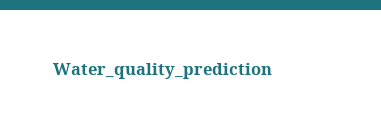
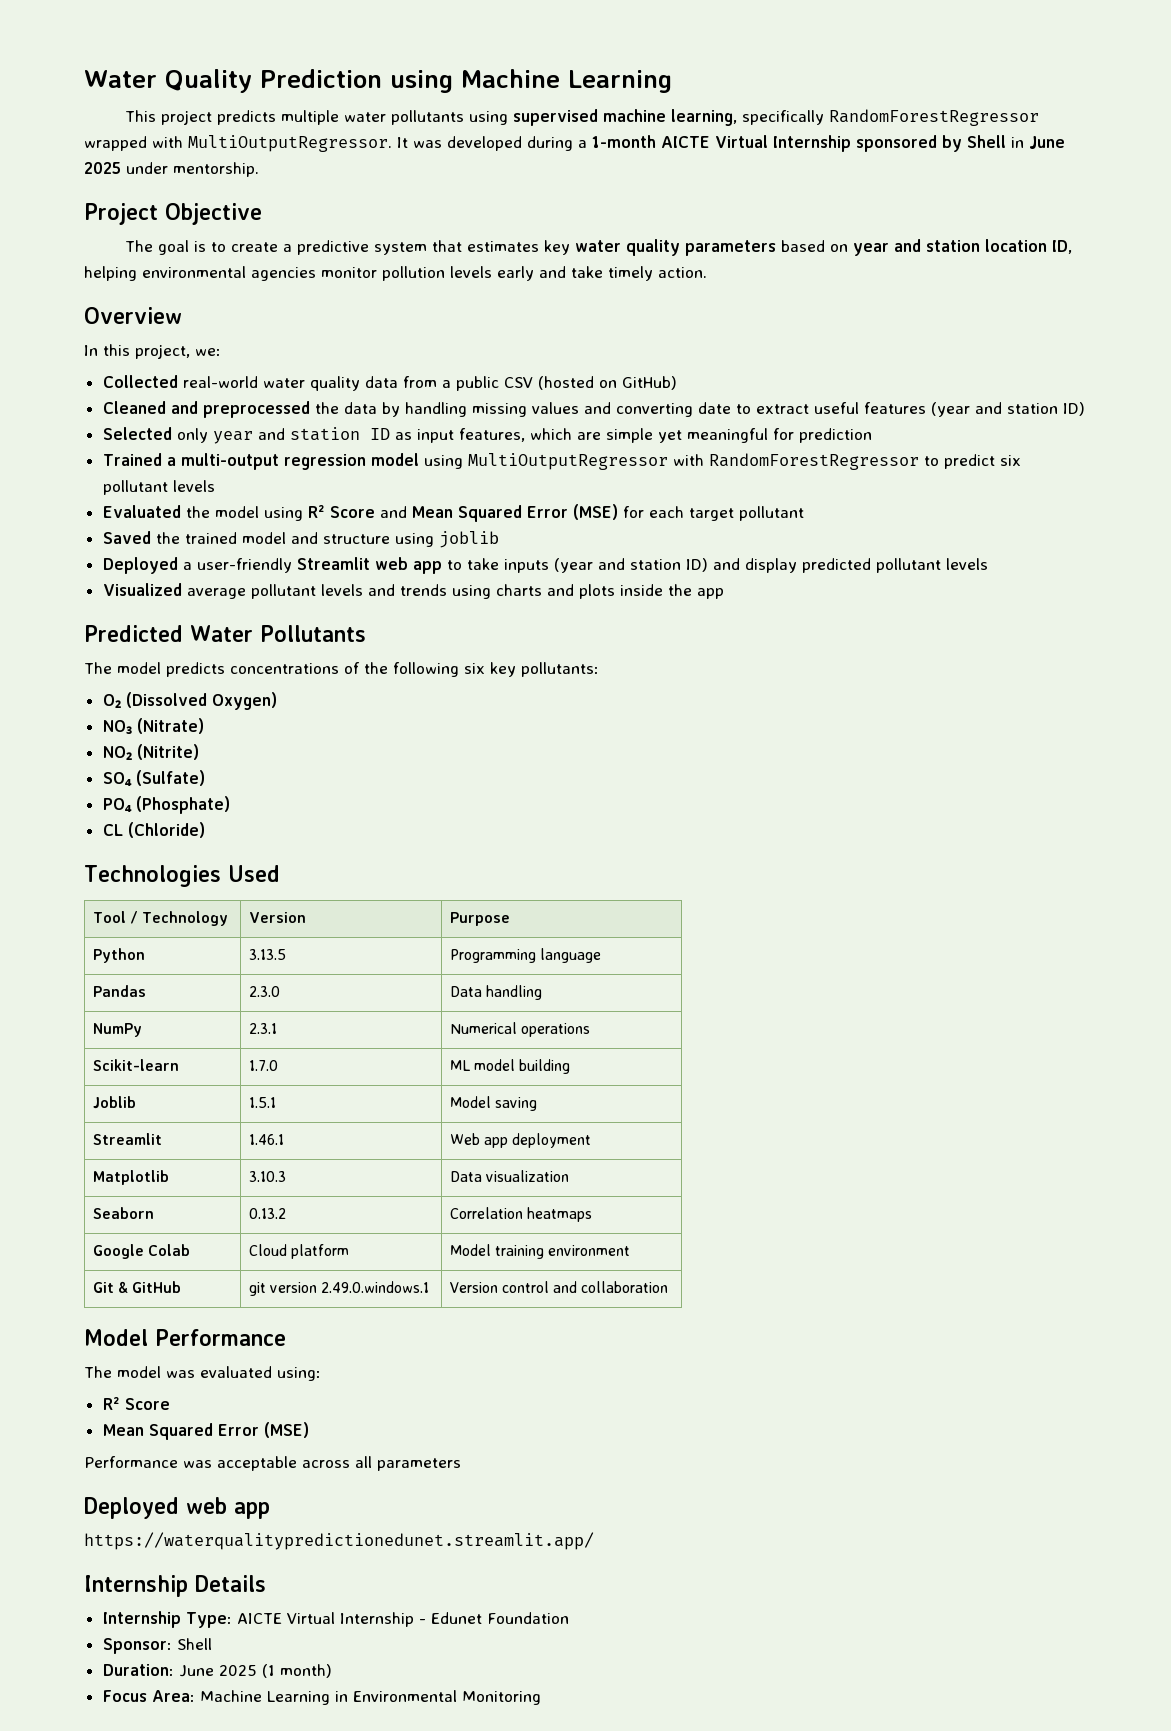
- Water_quality_prediction
+ Water Quality Prediction using Machine Learning
+ This project predicts multiple water pollutants using supervised machine learning, specifically RandomForestRegressor wrapped with MultiOutputRegressor. It was developed during a 1-month AICTE Virtual Internship sponsored by Shell in June 2025 under mentorship.
+ Project Objective
+ The goal is to create a predictive system that estimates key water quality parameters based on year and station location ID, helping environmental agencies monitor pollution levels early and take timely action.
+ Overview
+ In this project, we:
+ Collected real-world water quality data from a public CSV (hosted on GitHub)
+ Cleaned and preprocessed the data by handling missing values and converting date to extract useful features (year and station ID)
+ Selected only year and station ID as input features, which are simple yet meaningful for prediction
+ Trained a multi-output regression model using MultiOutputRegressor with RandomForestRegressor to predict six pollutant levels
+ Evaluated the model using R² Score and Mean Squared Error (MSE) for each target pollutant
+ Saved the trained model and structure using joblib
+ Deployed a user-friendly Streamlit web app to take inputs (year and station ID) and display predicted pollutant levels
+ Visualized average pollutant levels and trends using charts and plots inside the app
+ Predicted Water Pollutants
+ The model predicts concentrations of the following six key pollutants:
+ O₂ (Dissolved Oxygen)
+ NO₃ (Nitrate)
+ NO₂ (Nitrite)
+ SO₄ (Sulfate)
+ PO₄ (Phosphate)
+ CL (Chloride)
+ Technologies Used
+ Tool / Technology | Version | Purpose
+ Python | 3.13.5 | Programming language
+ Pandas | 2.3.0 | Data handling
+ NumPy | 2.3.1 | Numerical operations
+ Scikit-learn | 1.7.0 | ML model building
+ Joblib | 1.5.1 | Model saving
+ Streamlit | 1.46.1 | Web app deployment
+ Matplotlib | 3.10.3 | Data visualization
+ Seaborn | 0.13.2 | Correlation heatmaps
+ Google Colab | Cloud platform | Model training environment
+ Git & GitHub | git version 2.49.0.windows.1 | Version control and collaboration
+ Model Performance
+ The model was evaluated using:
+ R² Score
+ Mean Squared Error (MSE)
+ Performance was acceptable across all parameters
+ Deployed web app
+ https://waterqualitypredictionedunet.streamlit.app/
+ Internship Details
+ Internship Type: AICTE Virtual Internship - Edunet Foundation
+ Sponsor: Shell
+ Duration: June 2025 (1 month)
+ Focus Area: Machine Learning in Environmental Monitoring

